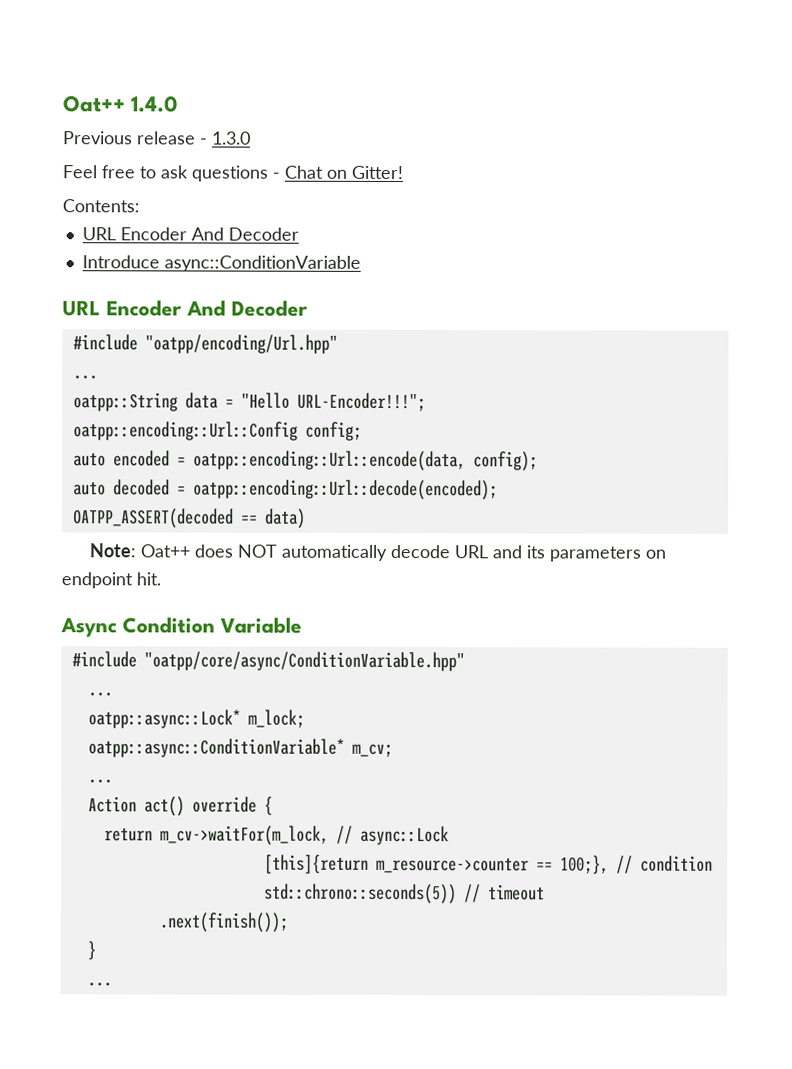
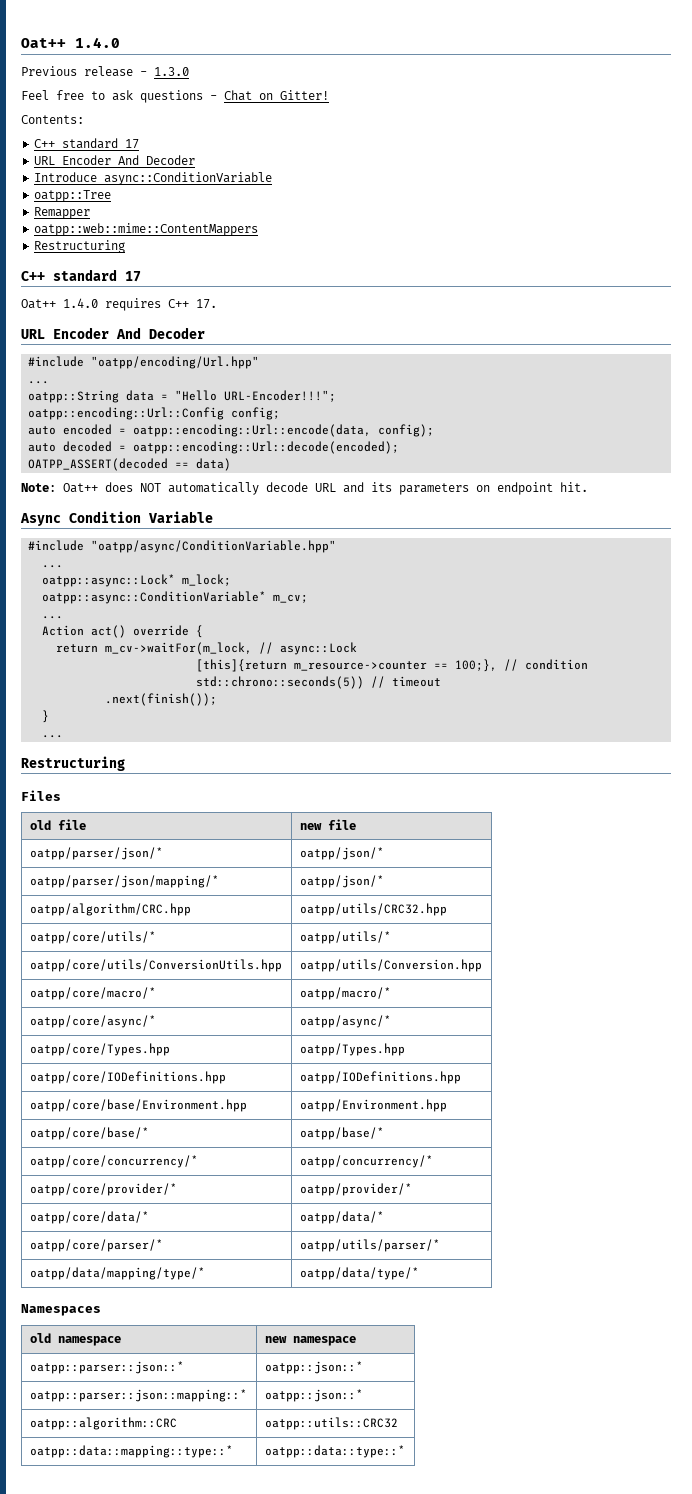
  Contents:
+ C++ standard 17
+ oatpp::Tree
+ Remapper
+ oatpp::web::mime::ContentMappers
+ Restructuring
+ C++ standard 17
+ Oat++ 1.4.0 requires C++ 17.
- #include "oatpp/core/async/ConditionVariable.hpp"
+ #include "oatpp/async/ConditionVariable.hpp"
  }
  ...
+ Restructuring
+ Files
+ old file | new file
+ oatpp/parser/json/* | oatpp/json/*
+ oatpp/parser/json/mapping/* | oatpp/json/*
+ oatpp/algorithm/CRC.hpp | oatpp/utils/CRC32.hpp
+ oatpp/core/utils/* | oatpp/utils/*
+ oatpp/core/utils/ConversionUtils.hpp | oatpp/utils/Conversion.hpp
+ oatpp/core/macro/* | oatpp/macro/*
+ oatpp/core/async/* | oatpp/async/*
+ oatpp/core/Types.hpp | oatpp/Types.hpp
+ oatpp/core/IODefinitions.hpp | oatpp/IODefinitions.hpp
+ oatpp/core/base/Environment.hpp | oatpp/Environment.hpp
+ oatpp/core/base/* | oatpp/base/*
+ oatpp/core/concurrency/* | oatpp/concurrency/*
+ oatpp/core/provider/* | oatpp/provider/*
+ oatpp/core/data/* | oatpp/data/*
+ oatpp/core/parser/* | oatpp/utils/parser/*
+ oatpp/data/mapping/type/* | oatpp/data/type/*
+ Namespaces
+ old namespace | new namespace
+ oatpp::parser::json::* | oatpp::json::*
+ oatpp::parser::json::mapping::* | oatpp::json::*
+ oatpp::algorithm::CRC | oatpp::utils::CRC32
+ oatpp::data::mapping::type::* | oatpp::data::type::*

